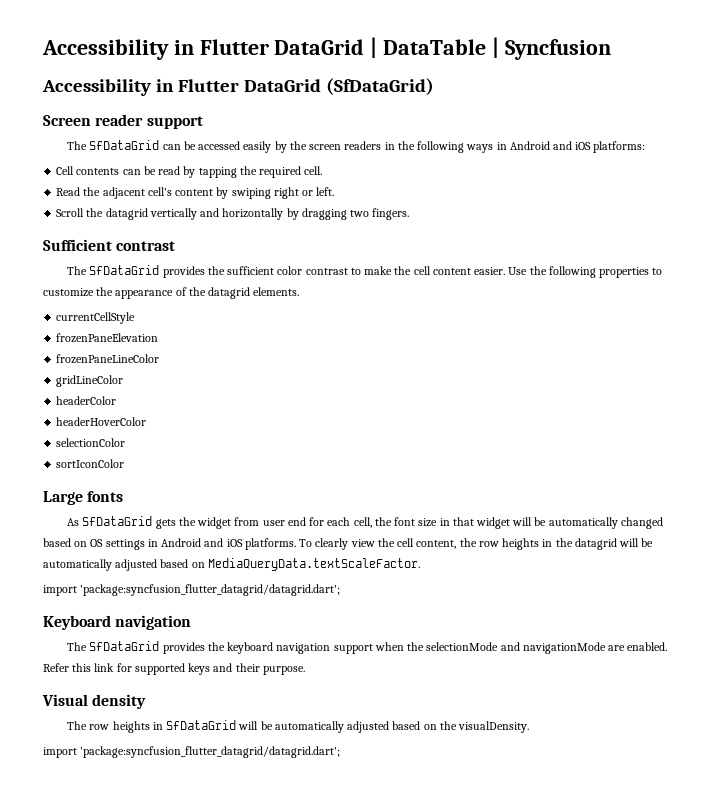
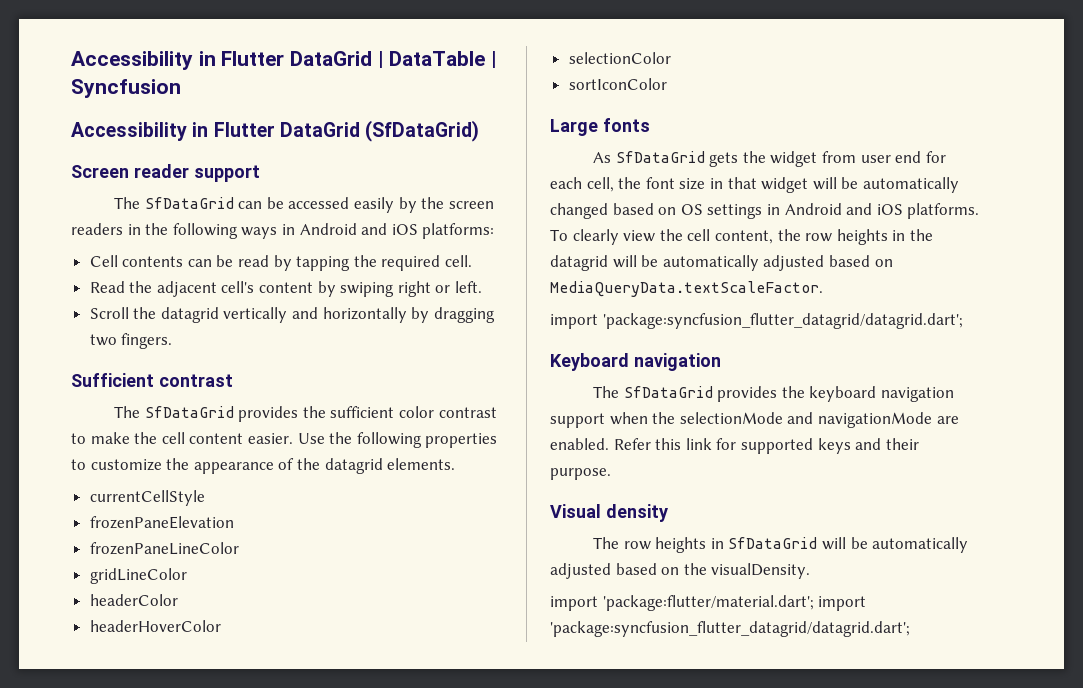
  The row heights in SfDataGrid will be automatically adjusted based on the visualDensity.
- import 'package:syncfusion_flutter_datagrid/datagrid.dart';
+ import 'package:flutter/material.dart'; import 'package:syncfusion_flutter_datagrid/datagrid.dart';

